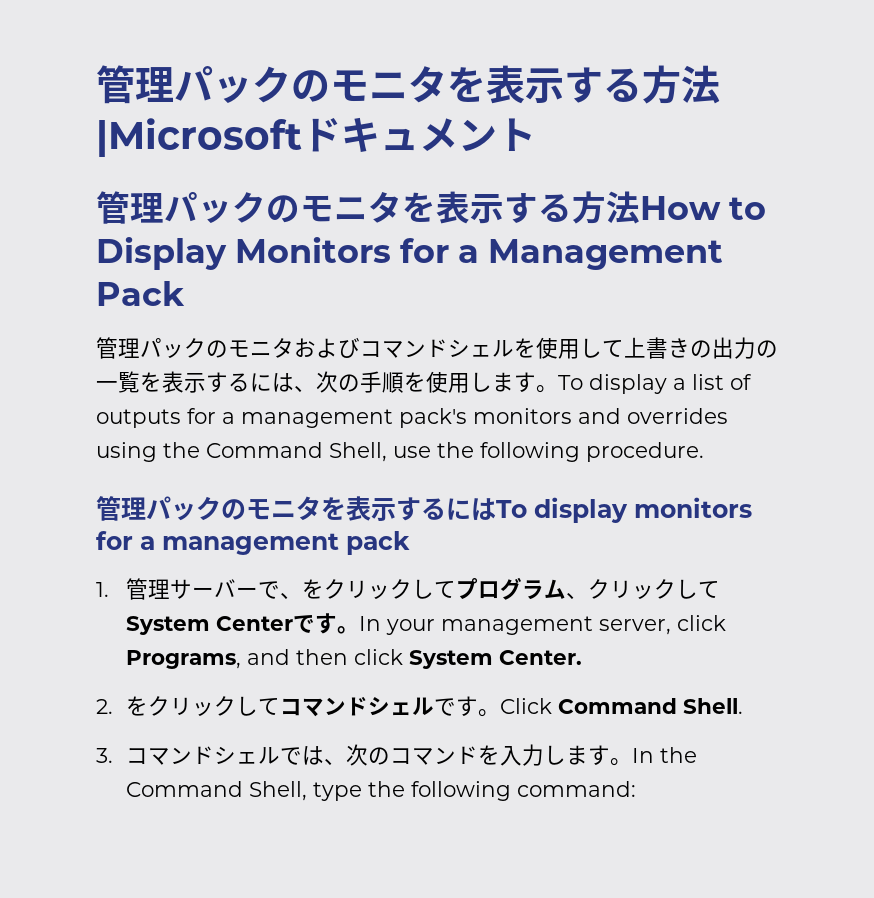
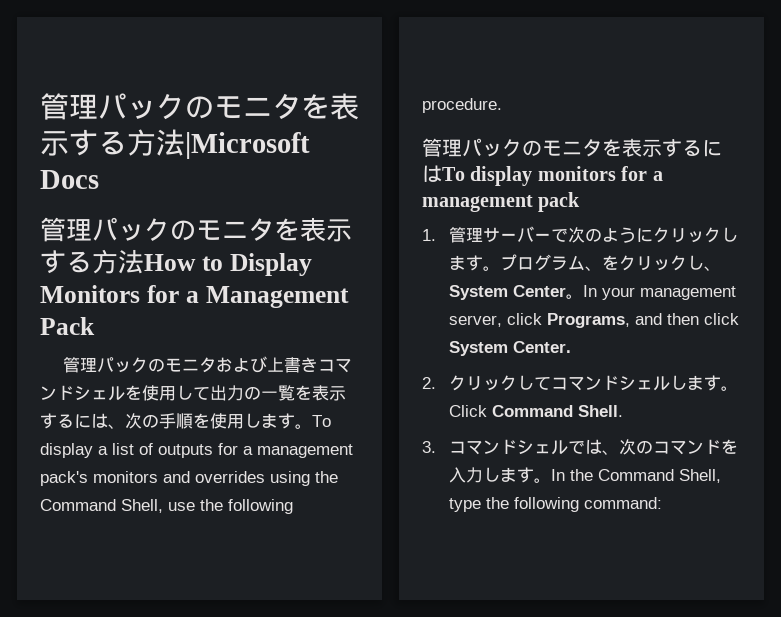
- 管理パックのモニタを表示する方法|Microsoftドキュメント
+ 管理パックのモニタを表示する方法|Microsoft Docs
- 管理パックのモニタおよびコマンドシェルを使用して上書きの出力の一覧を表示するには、次の手順を使用します。
+ 管理パックのモニタおよび上書きコマンドシェルを使用して出力の一覧を表示するには、次の手順を使用します。
- 1.管理サーバーで、をクリックしてプログラム、クリックしてSystem Centerです。
+ 1.管理サーバーで次のようにクリックします。プログラム、をクリックし、System Center。
- 2.をクリックしてコマンドシェルです。
+ 2.クリックしてコマンドシェルします。

